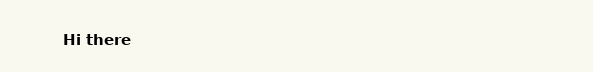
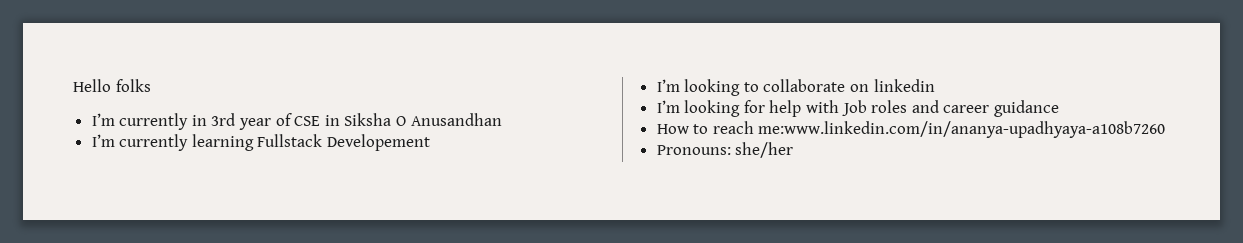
- Hi there
+ Hello folks
+ I’m currently in 3rd year of CSE in Siksha O Anusandhan
+ I’m currently learning Fullstack Developement
+ I’m looking to collaborate on linkedin
+ I’m looking for help with Job roles and career guidance
+ How to reach me:www.linkedin.com/in/ananya-upadhyaya-a108b7260
+ Pronouns: she/her

